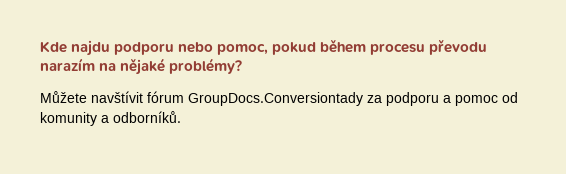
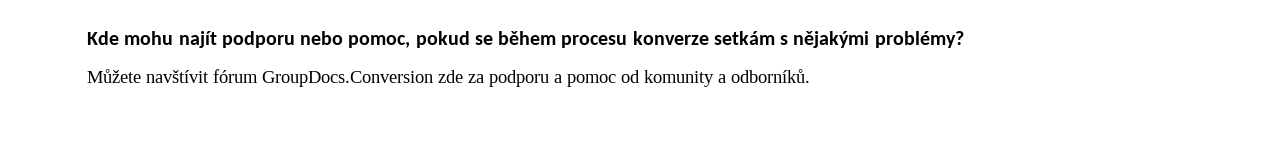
- Kde najdu podporu nebo pomoc, pokud během procesu převodu narazím na nějaké problémy?
+ Kde mohu najít podporu nebo pomoc, pokud se během procesu konverze setkám s nějakými problémy?
- Můžete navštívit fórum GroupDocs.Conversiontady za podporu a pomoc od komunity a odborníků.
+ Můžete navštívit fórum GroupDocs.Conversion zde za podporu a pomoc od komunity a odborníků.

